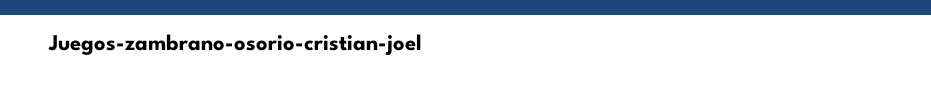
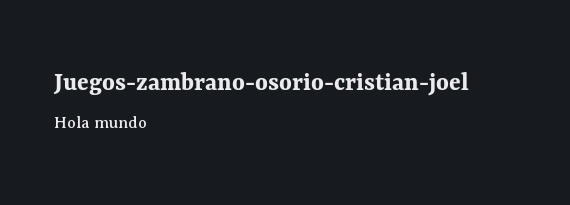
+ Hola mundo

